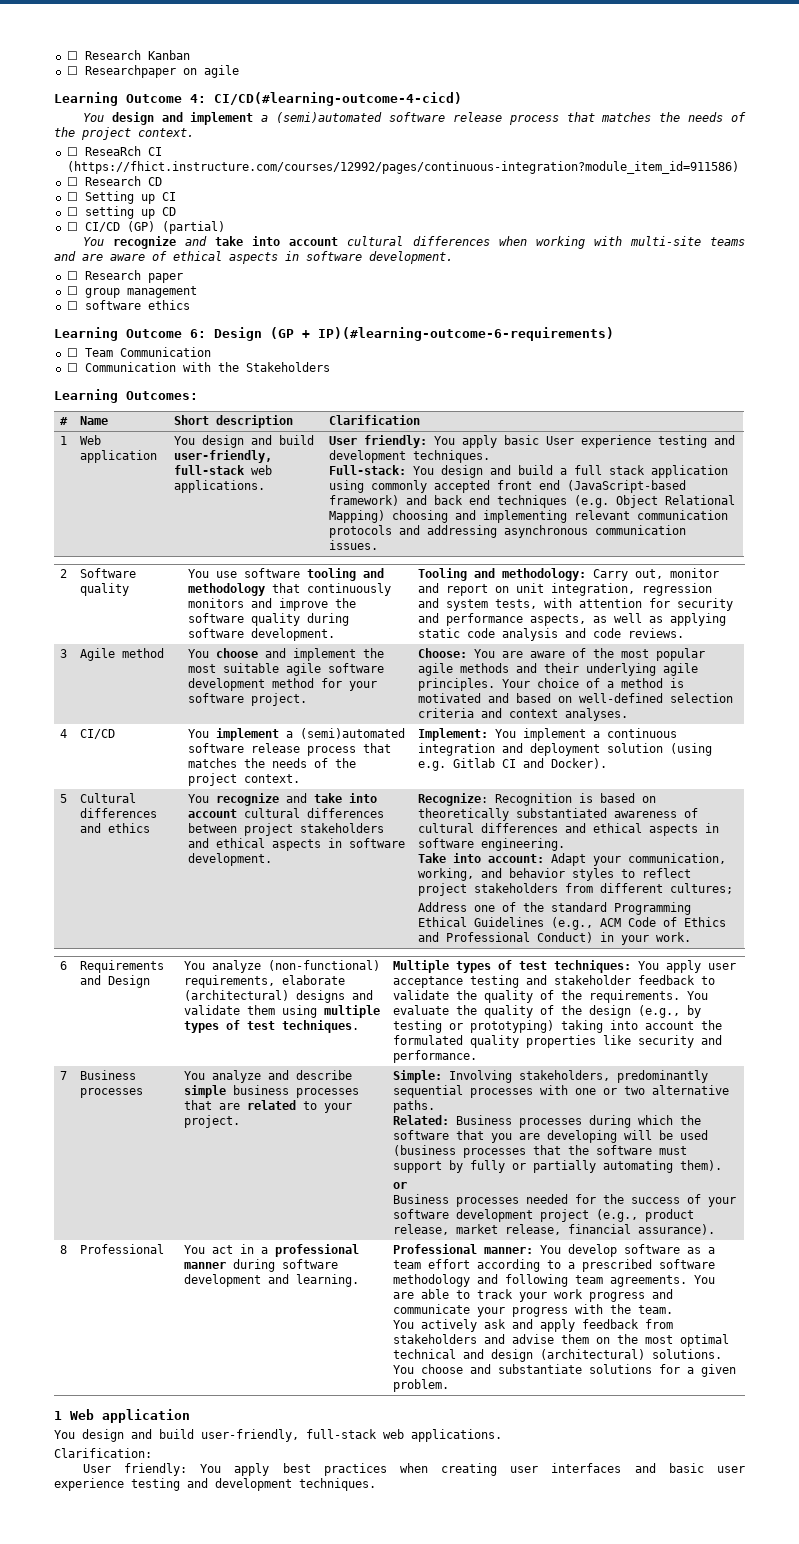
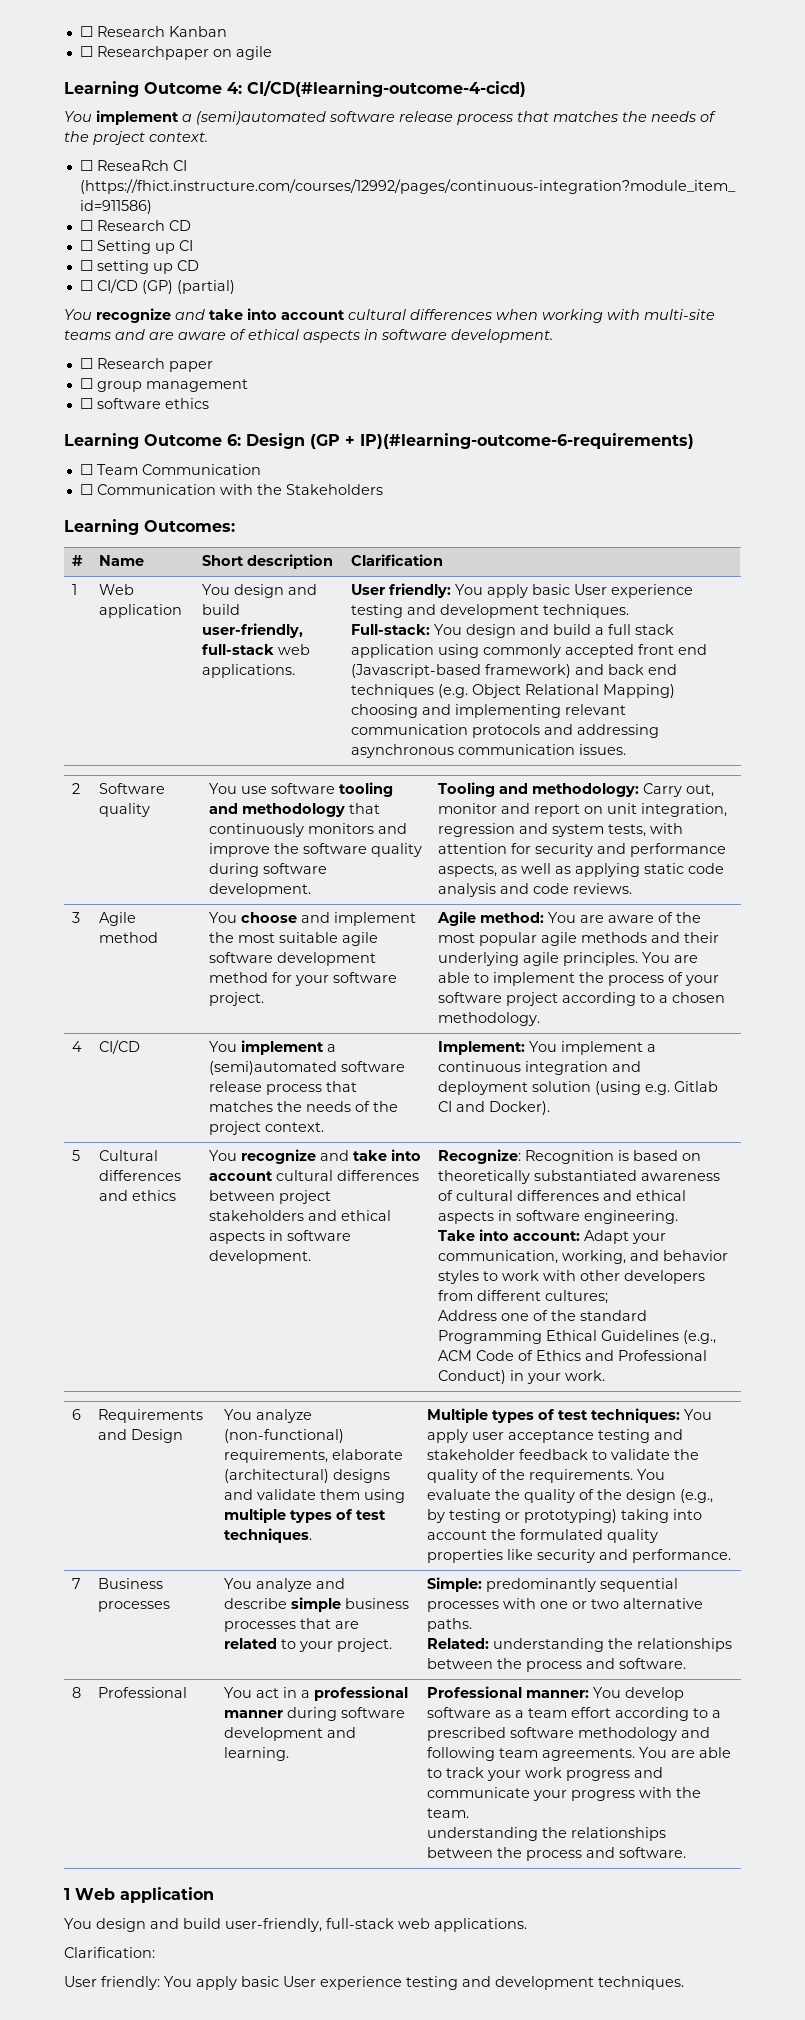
  Learning Outcome 4: CI/CD(#learning-outcome-4-cicd)
- You design and implement a (semi)automated software release process that matches the needs of the project context.
+ You implement a (semi)automated software release process that matches the needs of the project context.
- Full-stack: You design and build a full stack application using commonly accepted front end (JavaScript-based framework) and back end techniques (e.g. Object Relational Mapping) choosing and implementing relevant communication protocols and addressing asynchronous communication issues.
+ Full-stack: You design and build a full stack application using commonly accepted front end (Javascript-based framework) and back end techniques (e.g. Object Relational Mapping) choosing and implementing relevant communication protocols and addressing asynchronous communication issues.
- Choose: You are aware of the most popular agile methods and their underlying agile principles.
+ Agile method: You are aware of the most popular agile methods and their underlying agile principles.
- Your choice of a method is motivated and based on well-defined selection criteria and context analyses.
+ You are able to implement the process of your software project according to a chosen methodology.
- Take into account: Adapt your communication, working, and behavior styles to reflect project stakeholders from different cultures;
+ Take into account: Adapt your communication, working, and behavior styles to work with other developers from different cultures;
- Simple: Involving stakeholders, predominantly sequential processes with one or two alternative paths.
+ Simple: predominantly sequential processes with one or two alternative paths.
- Related: Business processes during which the software that you are developing will be used (business processes that the software must support by fully or partially automating them).
- or
- Business processes needed for the success of your software development project (e.g., product release, market release, financial assurance).
+ Related: understanding the relationships between the process and software.
  You are able to track your work progress and communicate your progress with the team.
- You actively ask and apply feedback from stakeholders and advise them on the most optimal technical and design (architectural) solutions. You choose and substantiate solutions for a given problem.
+ understanding the relationships between the process and software.
  Clarification:
- User friendly: You apply best practices when creating user interfaces and basic user experience testing and development techniques.
+ User friendly: You apply basic User experience testing and development techniques.

